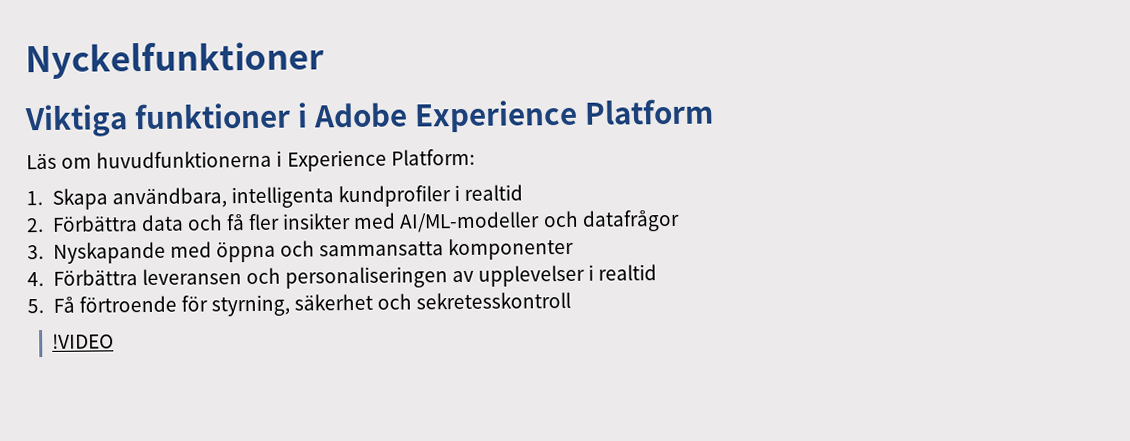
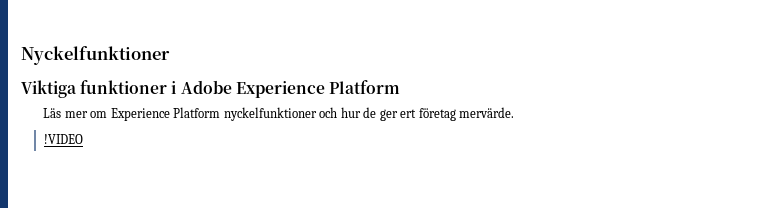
- Läs om huvudfunktionerna i Experience Platform:
- 1. Skapa användbara, intelligenta kundprofiler i realtid
- 2. Förbättra data och få fler insikter med AI/ML-modeller och datafrågor
- 3. Nyskapande med öppna och sammansatta komponenter
- 4. Förbättra leveransen och personaliseringen av upplevelser i realtid
- 5. Få förtroende för styrning, säkerhet och sekretesskontroll
+ Läs mer om Experience Platform nyckelfunktioner och hur de ger ert företag mervärde.

